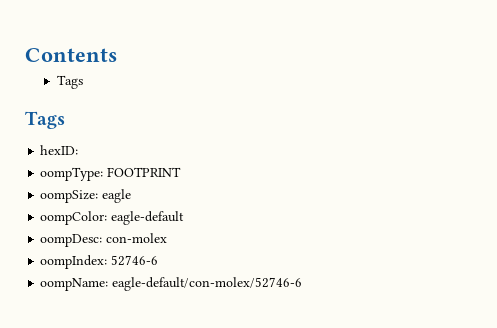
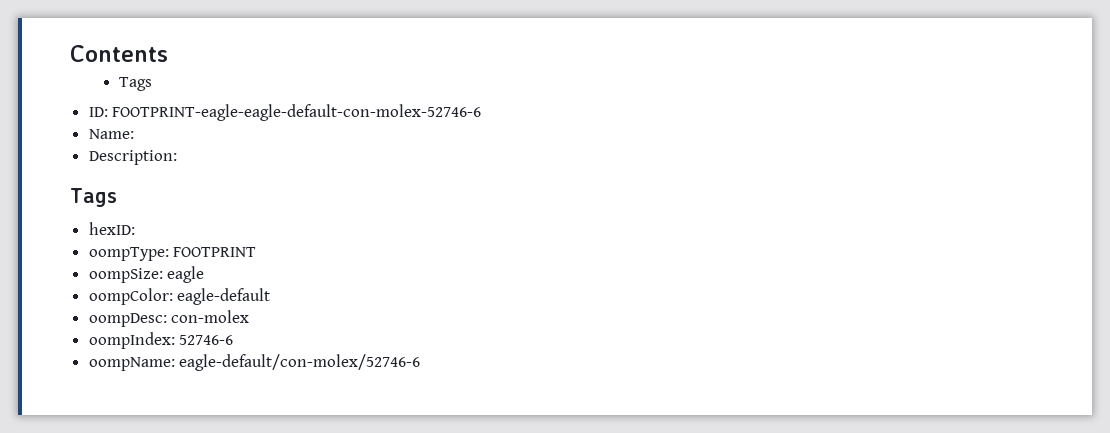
+ ID: FOOTPRINT-eagle-eagle-default-con-molex-52746-6
+ Name:
+ Description:

